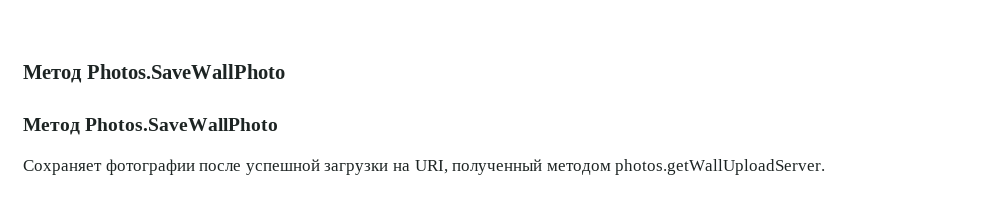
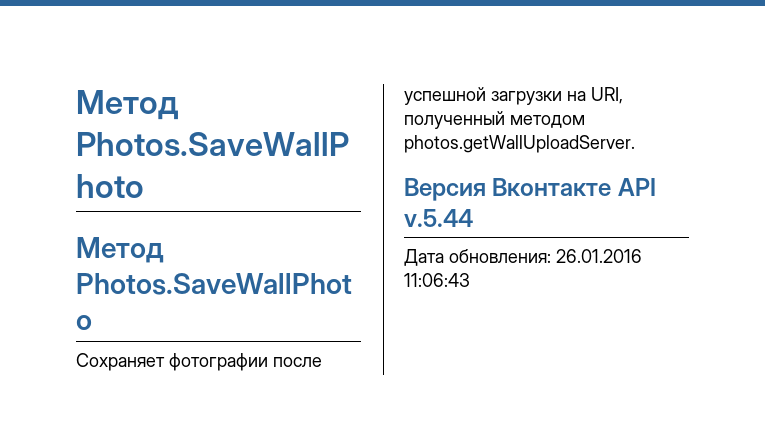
+ Версия Вконтакте API v.5.44
+ Дата обновления: 26.01.2016 11:06:43

